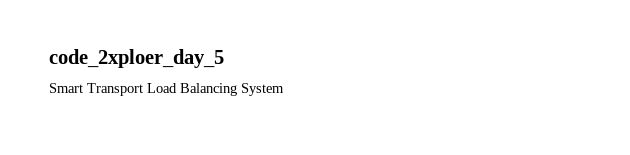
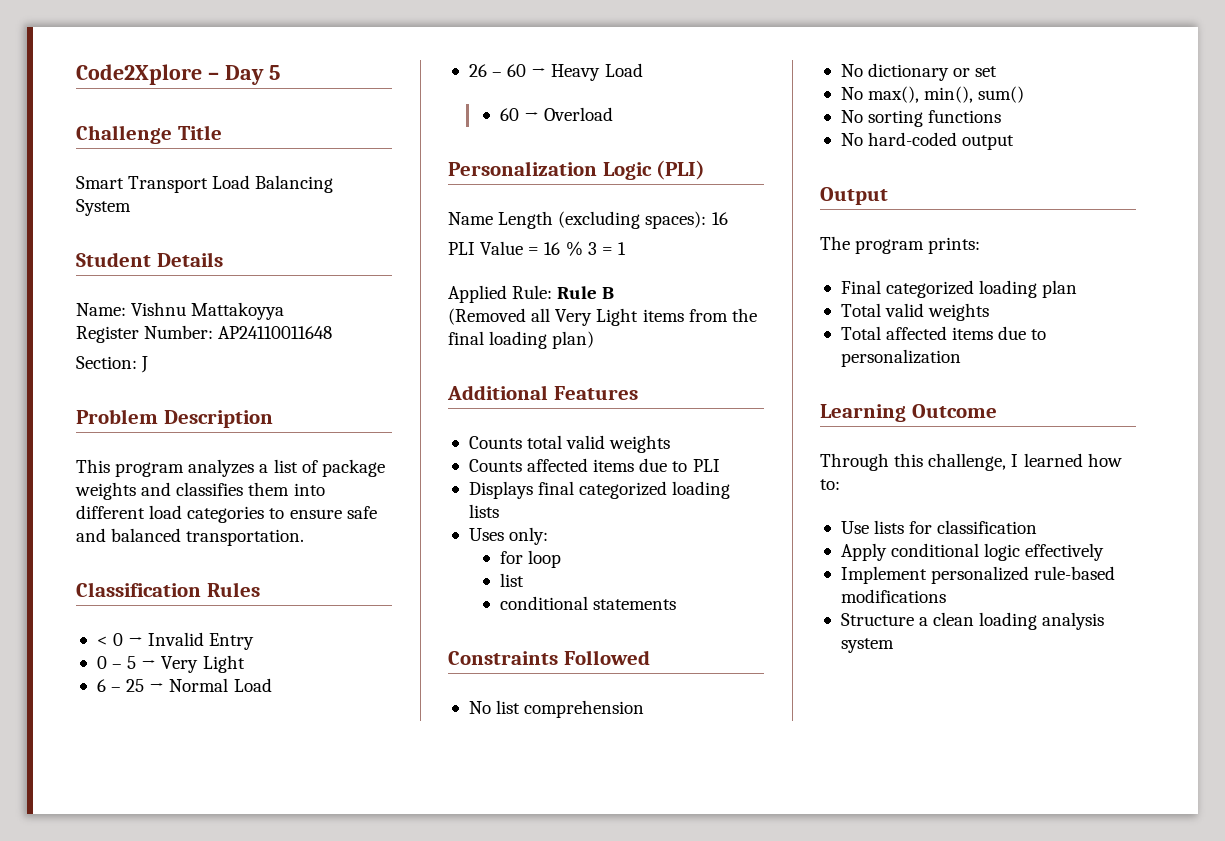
- code_2xploer_day_5
+ Code2Xplore – Day 5
+ Challenge Title
+ Student Details
+ Name: Vishnu Mattakoyya
+ Register Number: AP24110011648
+ Section: J
+ Problem Description
+ This program analyzes a list of package weights and classifies them into different load categories to ensure safe and balanced transportation.
+ Classification Rules
+ < 0 → Invalid Entry
+ 0 – 5 → Very Light
+ 6 – 25 → Normal Load
+ 26 – 60 → Heavy Load
+ 60 → Overload
+ Personalization Logic (PLI)
+ Name Length (excluding spaces): 16
+ PLI Value = 16 % 3 = 1
+ Applied Rule: Rule B
+ (Removed all Very Light items from the final loading plan)
+ Additional Features
+ Counts total valid weights
+ Counts affected items due to PLI
+ Displays final categorized loading lists
+ Uses only:
+ for loop
+ list
+ conditional statements
+ Constraints Followed
+ No list comprehension
+ No dictionary or set
+ No max(), min(), sum()
+ No sorting functions
+ No hard-coded output
+ Output
+ The program prints:
+ Final categorized loading plan
+ Total valid weights
+ Total affected items due to personalization
+ Learning Outcome
+ Through this challenge, I learned how to:
+ Use lists for classification
+ Apply conditional logic effectively
+ Implement personalized rule-based modifications
+ Structure a clean loading analysis system

